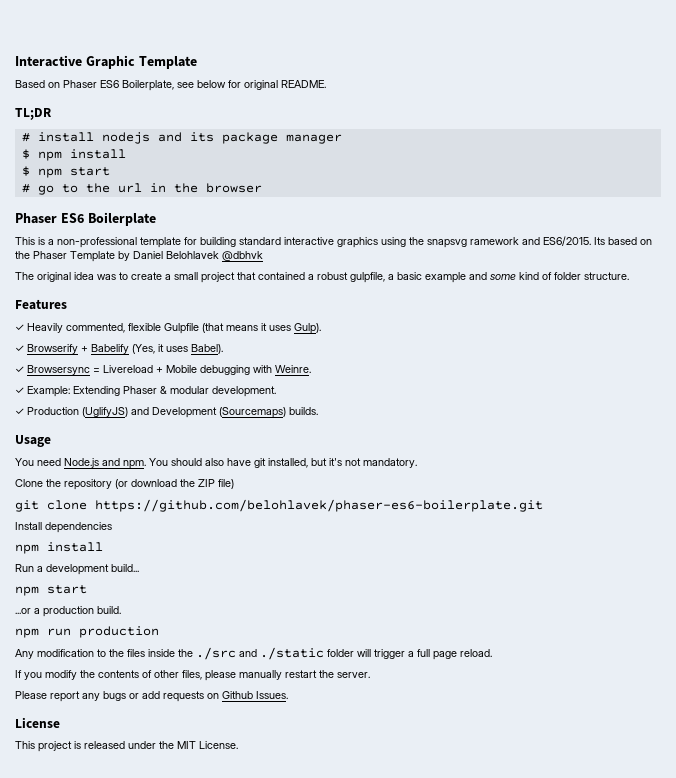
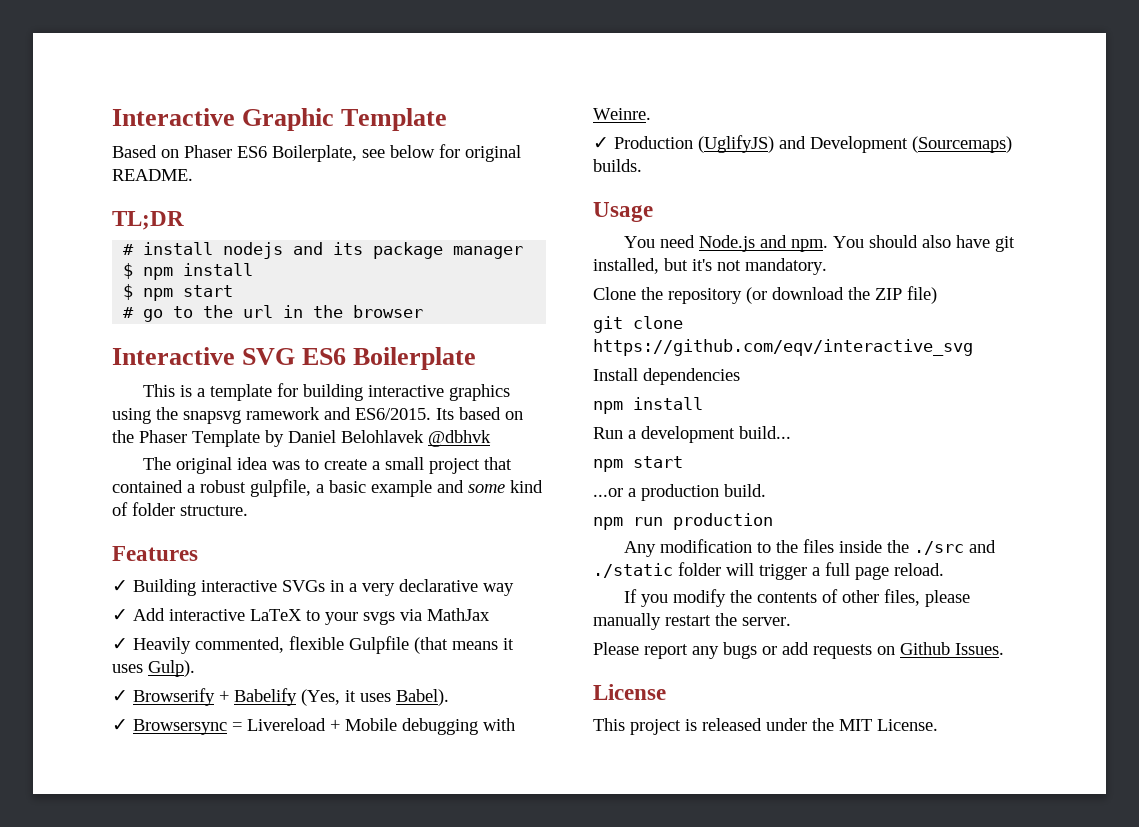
- Phaser ES6 Boilerplate
+ Interactive SVG ES6 Boilerplate
- This is a non-professional template for building standard interactive graphics using the snapsvg ramework and ES6/2015.
+ This is a template for building interactive graphics using the snapsvg ramework and ES6/2015.
+ ✓ Building interactive SVGs in a very declarative way
+ ✓ Add interactive LaTeX to your svgs via MathJax
- ✓ Example: Extending Phaser & modular development.
- git clone https://github.com/belohlavek/phaser-es6-boilerplate.git
+ git clone https://github.com/eqv/interactive_svg

